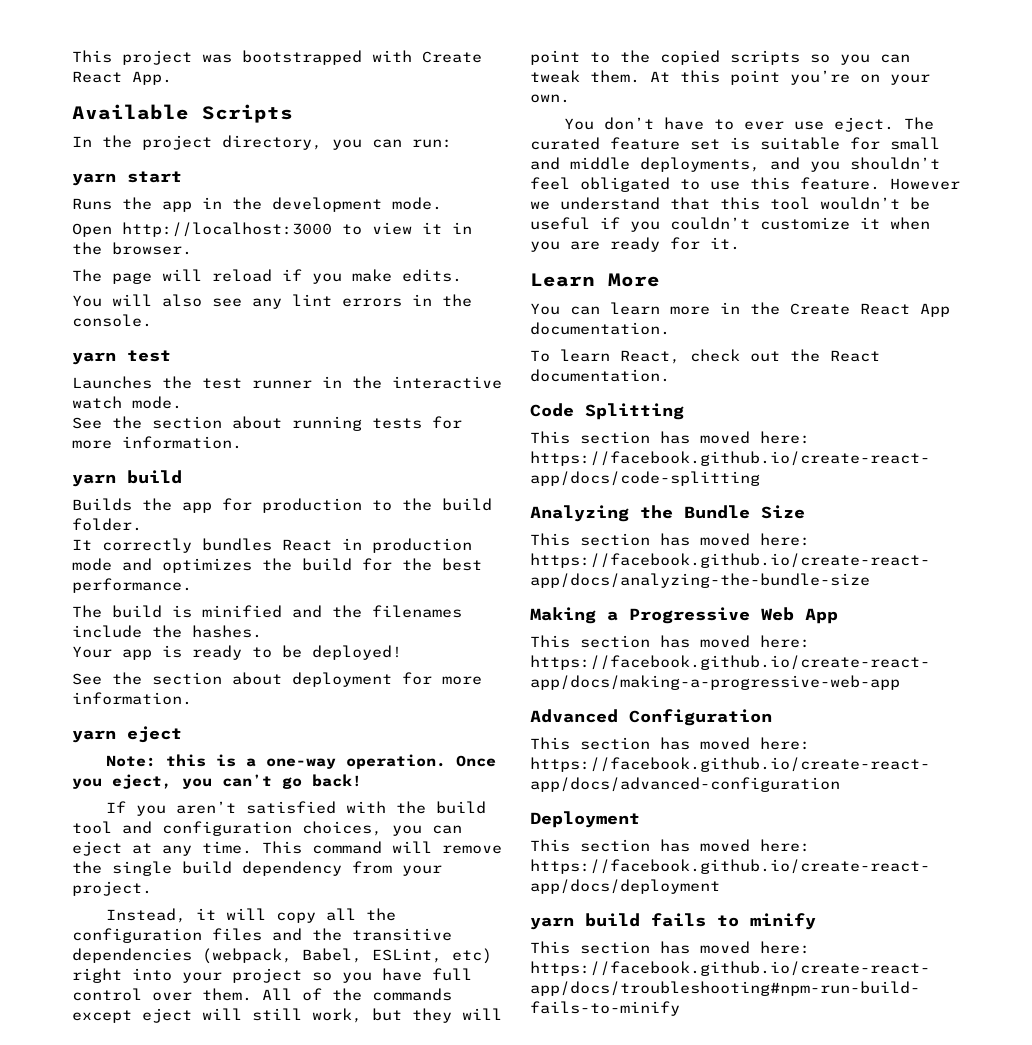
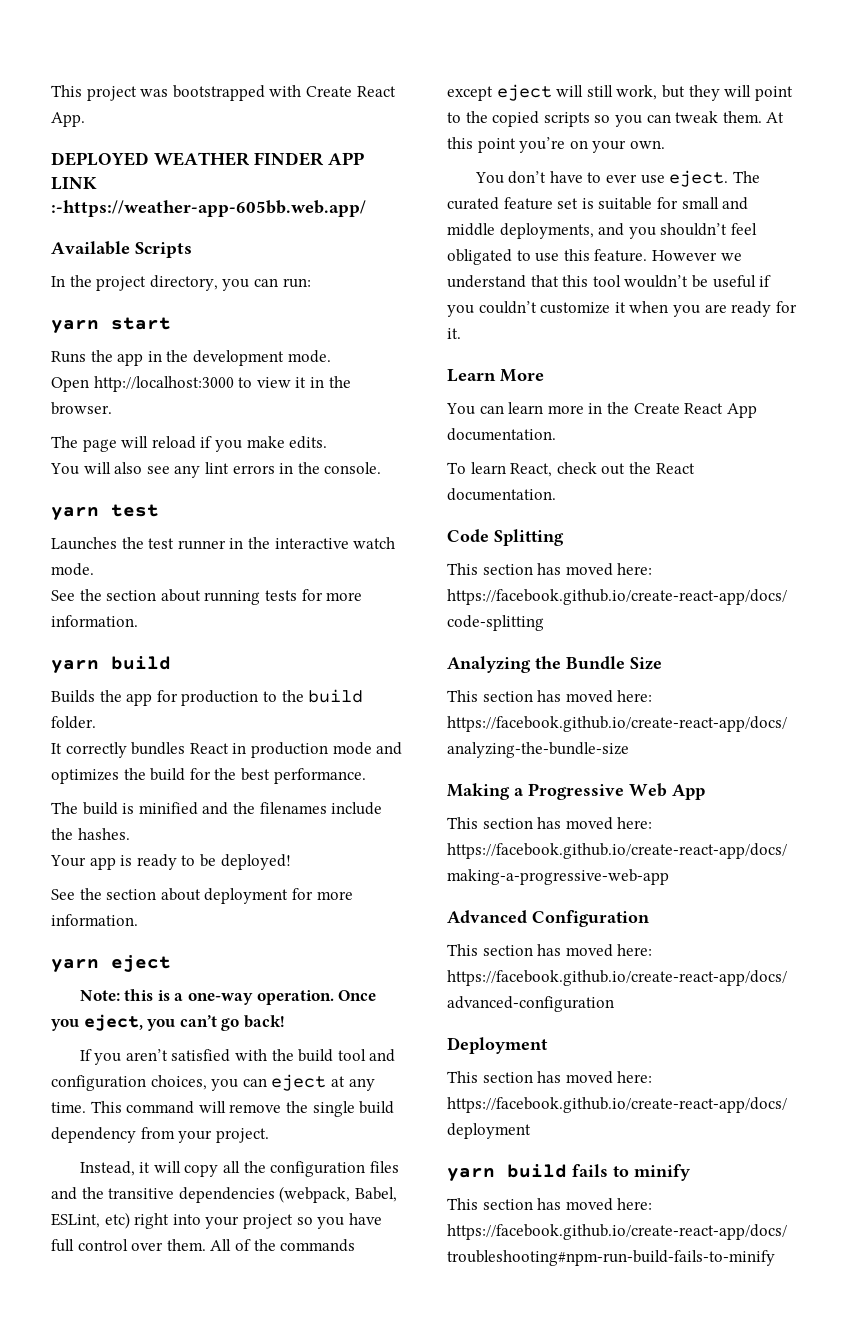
+ DEPLOYED WEATHER FINDER APP LINK :-https://weather-app-605bb.web.app/

